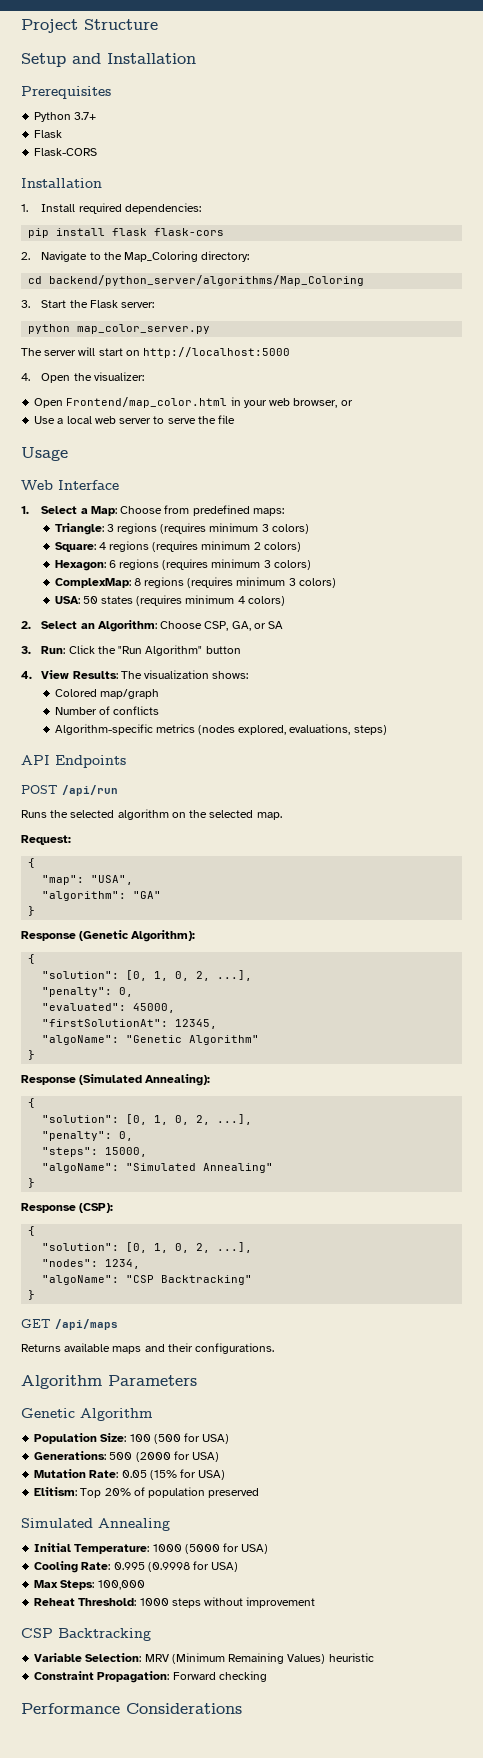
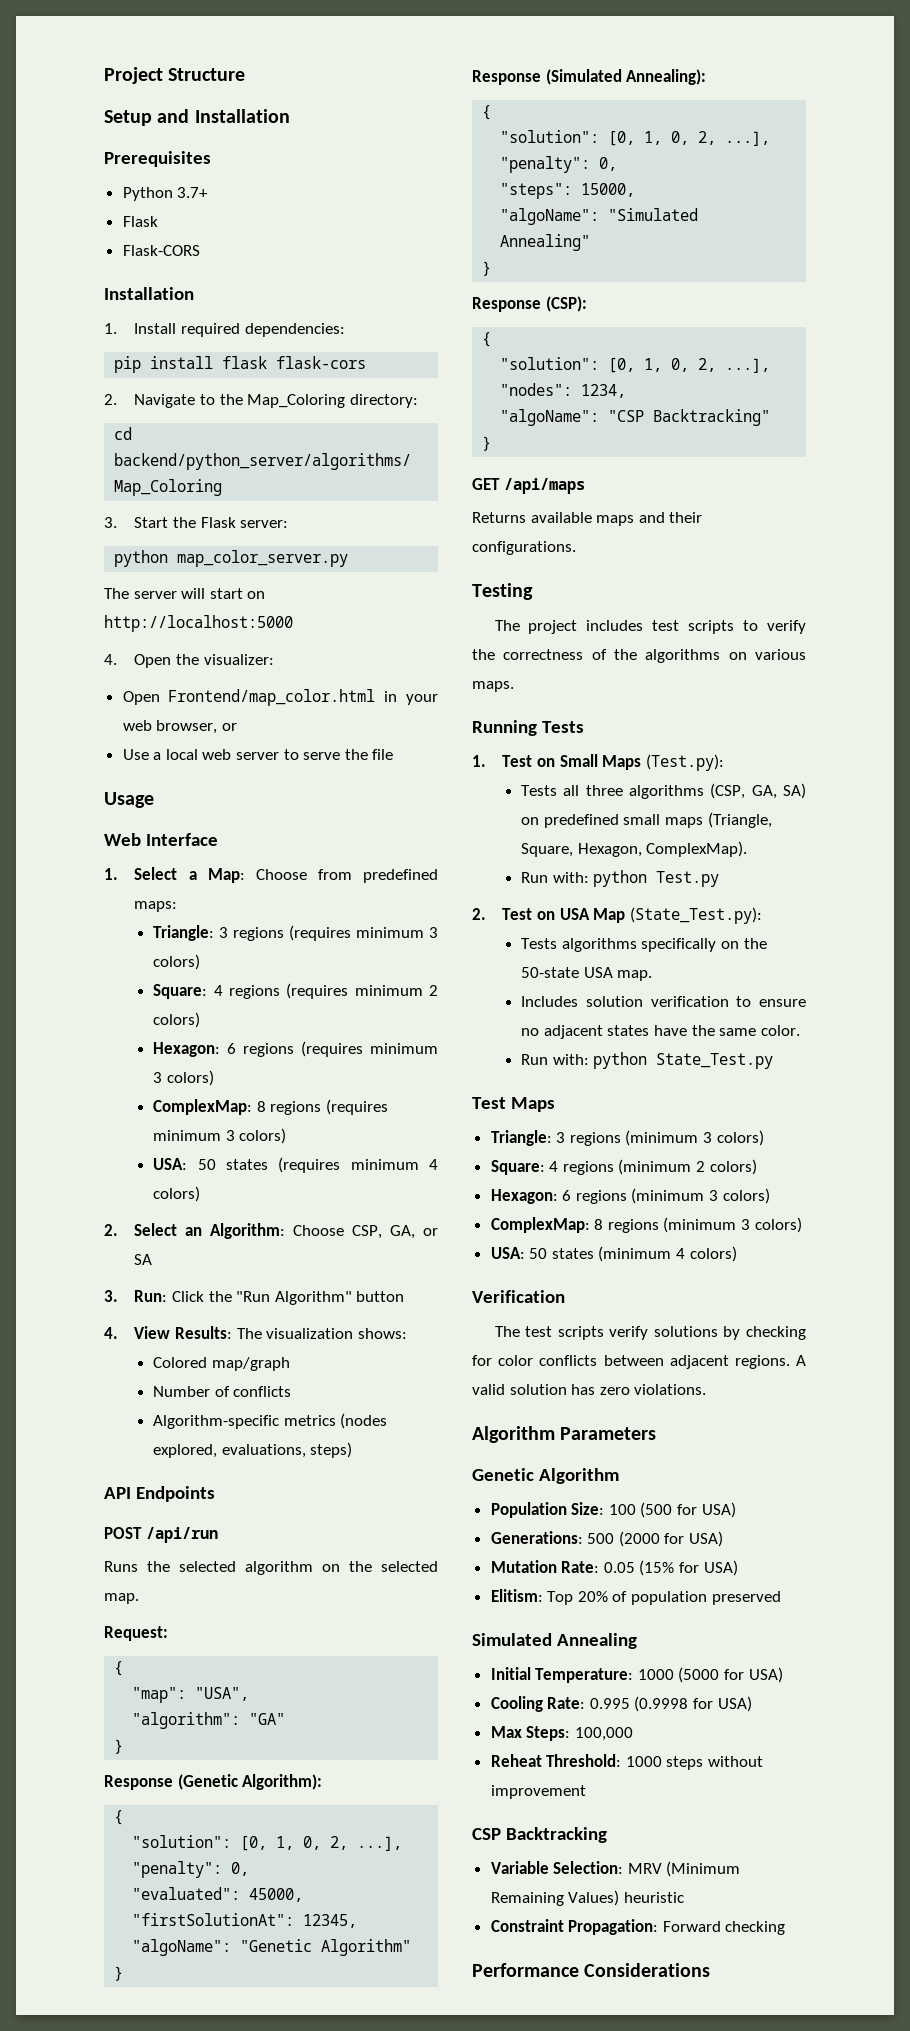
+ Testing
+ The project includes test scripts to verify the correctness of the algorithms on various maps.
+ Running Tests
+ 1. Test on Small Maps (Test.py):
+ Tests all three algorithms (CSP, GA, SA) on predefined small maps (Triangle, Square, Hexagon, ComplexMap).
+ Run with: python Test.py
+ 2. Test on USA Map (State_Test.py):
+ Tests algorithms specifically on the 50-state USA map.
+ Includes solution verification to ensure no adjacent states have the same color.
+ Run with: python State_Test.py
+ Test Maps
+ Triangle: 3 regions (minimum 3 colors)
+ Square: 4 regions (minimum 2 colors)
+ Hexagon: 6 regions (minimum 3 colors)
+ ComplexMap: 8 regions (minimum 3 colors)
+ USA: 50 states (minimum 4 colors)
+ Verification
+ The test scripts verify solutions by checking for color conflicts between adjacent regions. A valid solution has zero violations.

